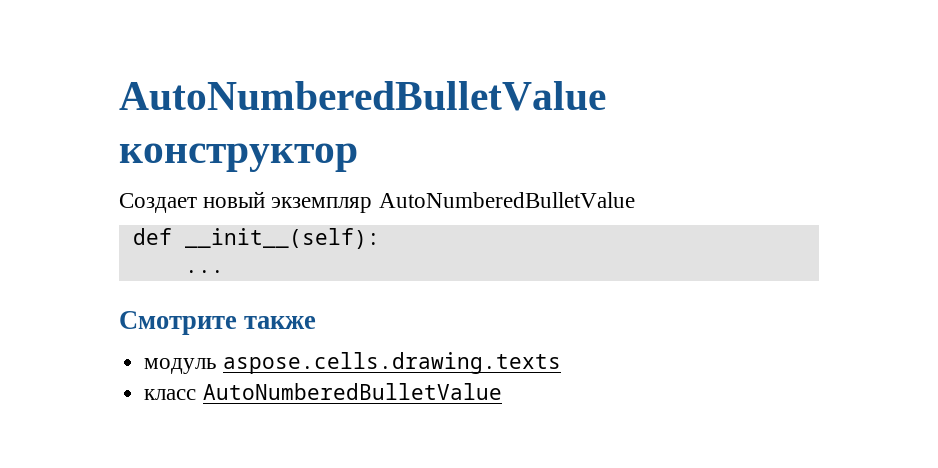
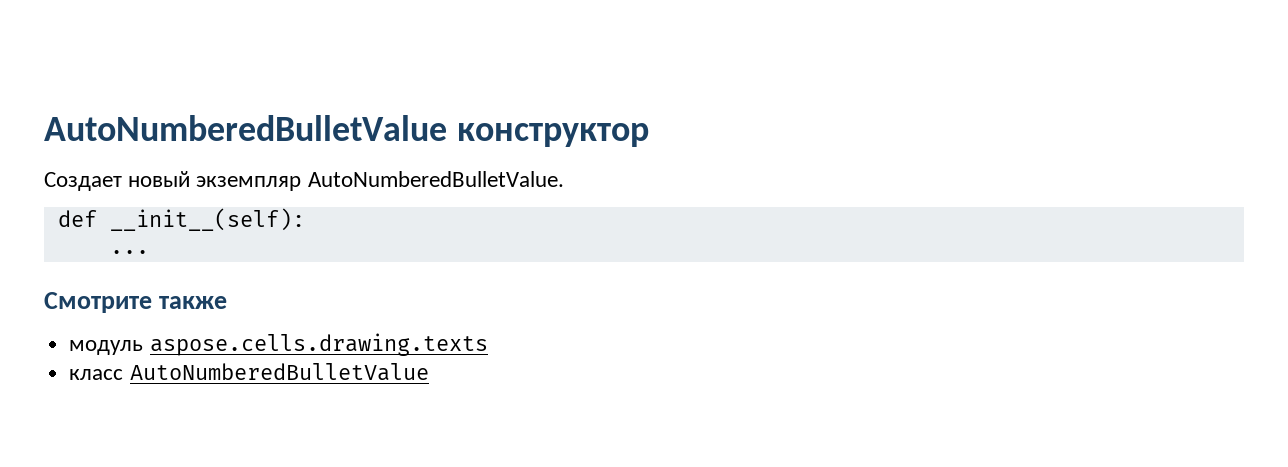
- Создает новый экземпляр AutoNumberedBulletValue
+ Создает новый экземпляр AutoNumberedBulletValue.

